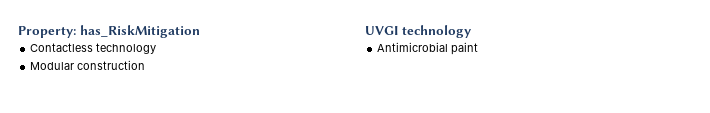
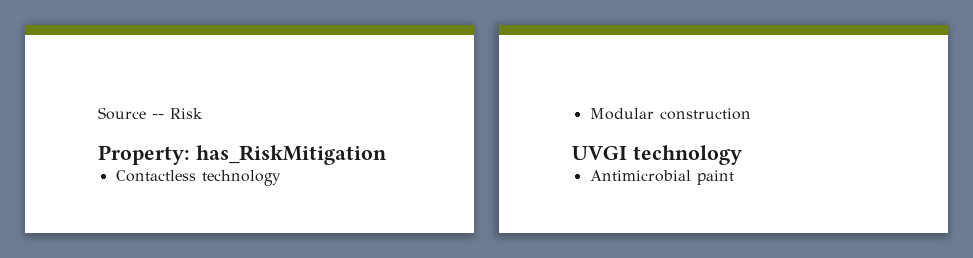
+ Source -- Risk

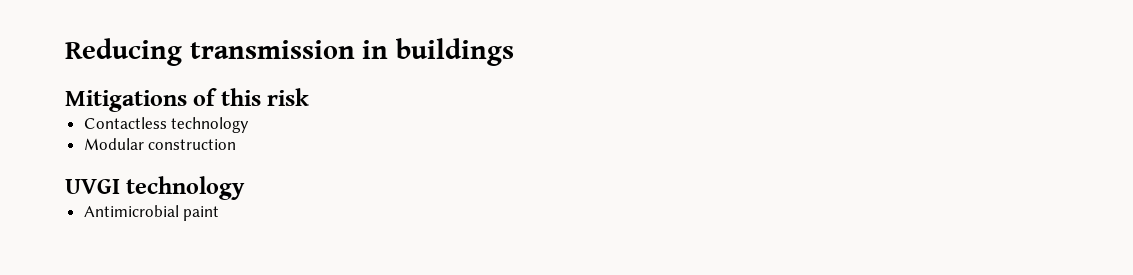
- Source -- Risk
- Property: has_RiskMitigation
+ Reducing transmission in buildings
+ Mitigations of this risk

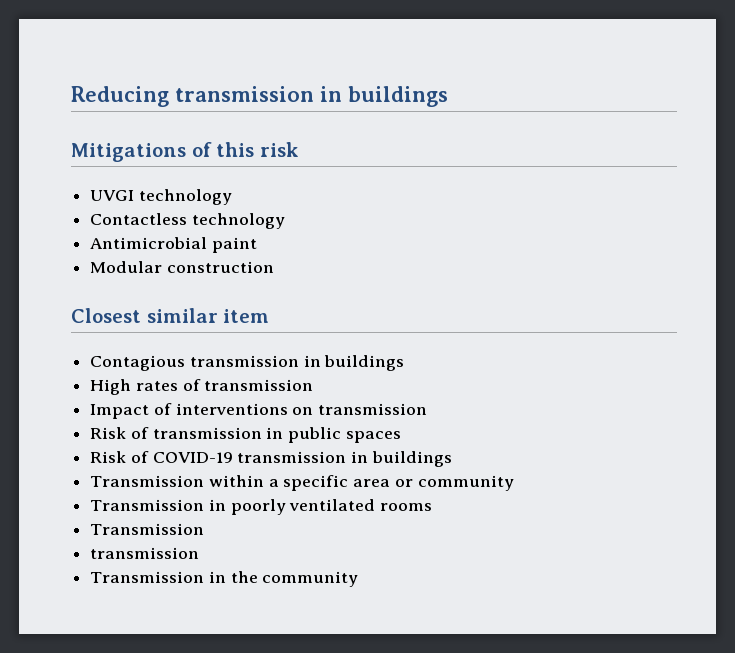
+ UVGI technology
+ Antimicrobial paint
- UVGI technology
- Antimicrobial paint
+ Closest similar item
+ Contagious transmission in buildings
+ High rates of transmission
+ Impact of interventions on transmission
+ Risk of transmission in public spaces
+ Risk of COVID-19 transmission in buildings
+ Transmission within a specific area or community
+ Transmission in poorly ventilated rooms
+ Transmission
+ transmission
+ Transmission in the community

